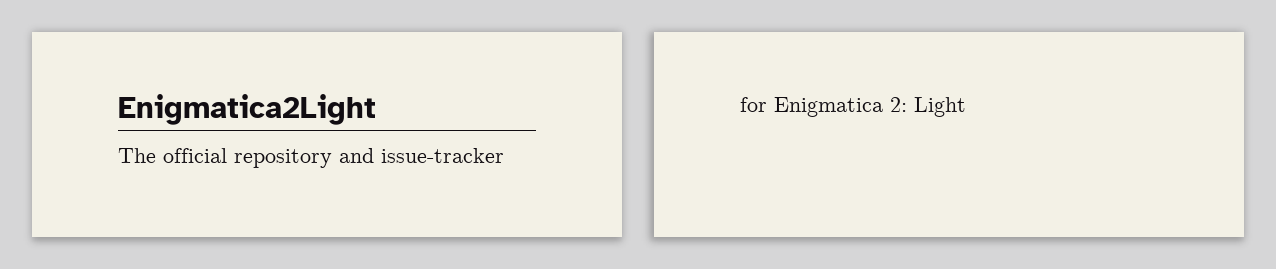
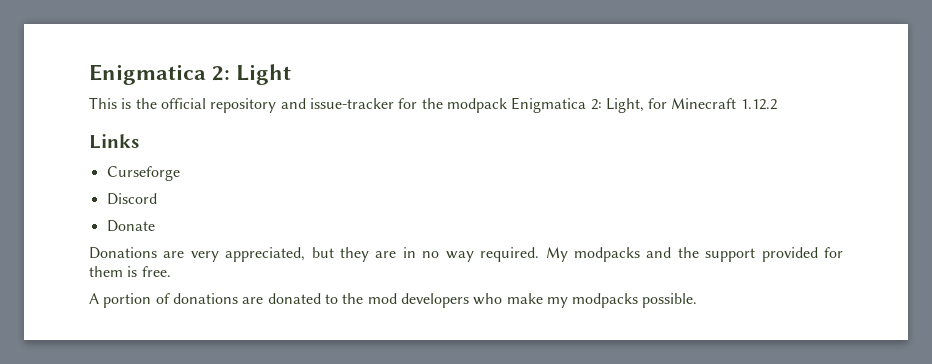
- Enigmatica2Light
- The official repository and issue-tracker for Enigmatica 2: Light
+ Enigmatica 2: Light
+ This is the official repository and issue-tracker for the modpack Enigmatica 2: Light, for Minecraft 1.12.2
+ Links
+ Curseforge
+ Discord
+ Donate
+ Donations are very appreciated, but they are in no way required. My modpacks and the support provided for them is free.
+ A portion of donations are donated to the mod developers who make my modpacks possible.

